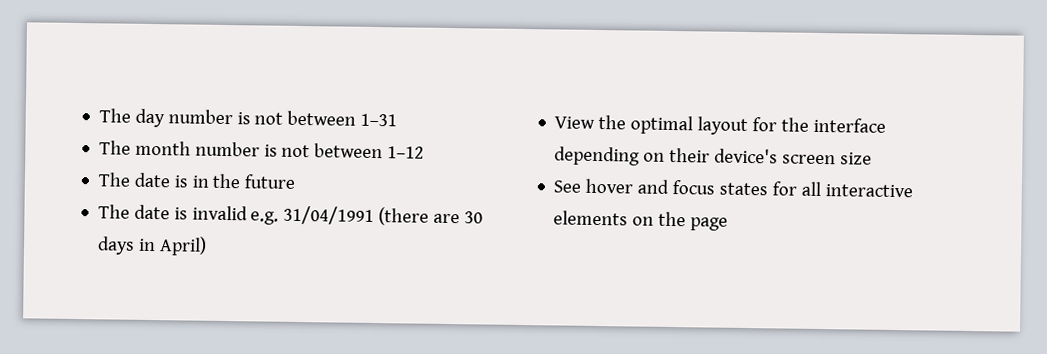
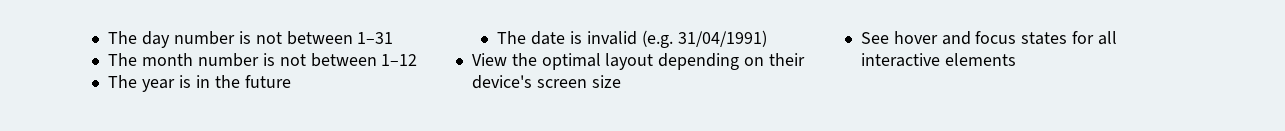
- The date is in the future
+ The year is in the future
- The date is invalid e.g. 31/04/1991 (there are 30 days in April)
+ The date is invalid (e.g. 31/04/1991)
- View the optimal layout for the interface depending on their device's screen size
+ View the optimal layout depending on their device's screen size
- See hover and focus states for all interactive elements on the page
+ See hover and focus states for all interactive elements

